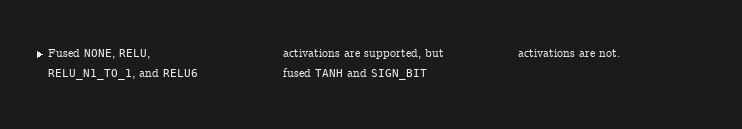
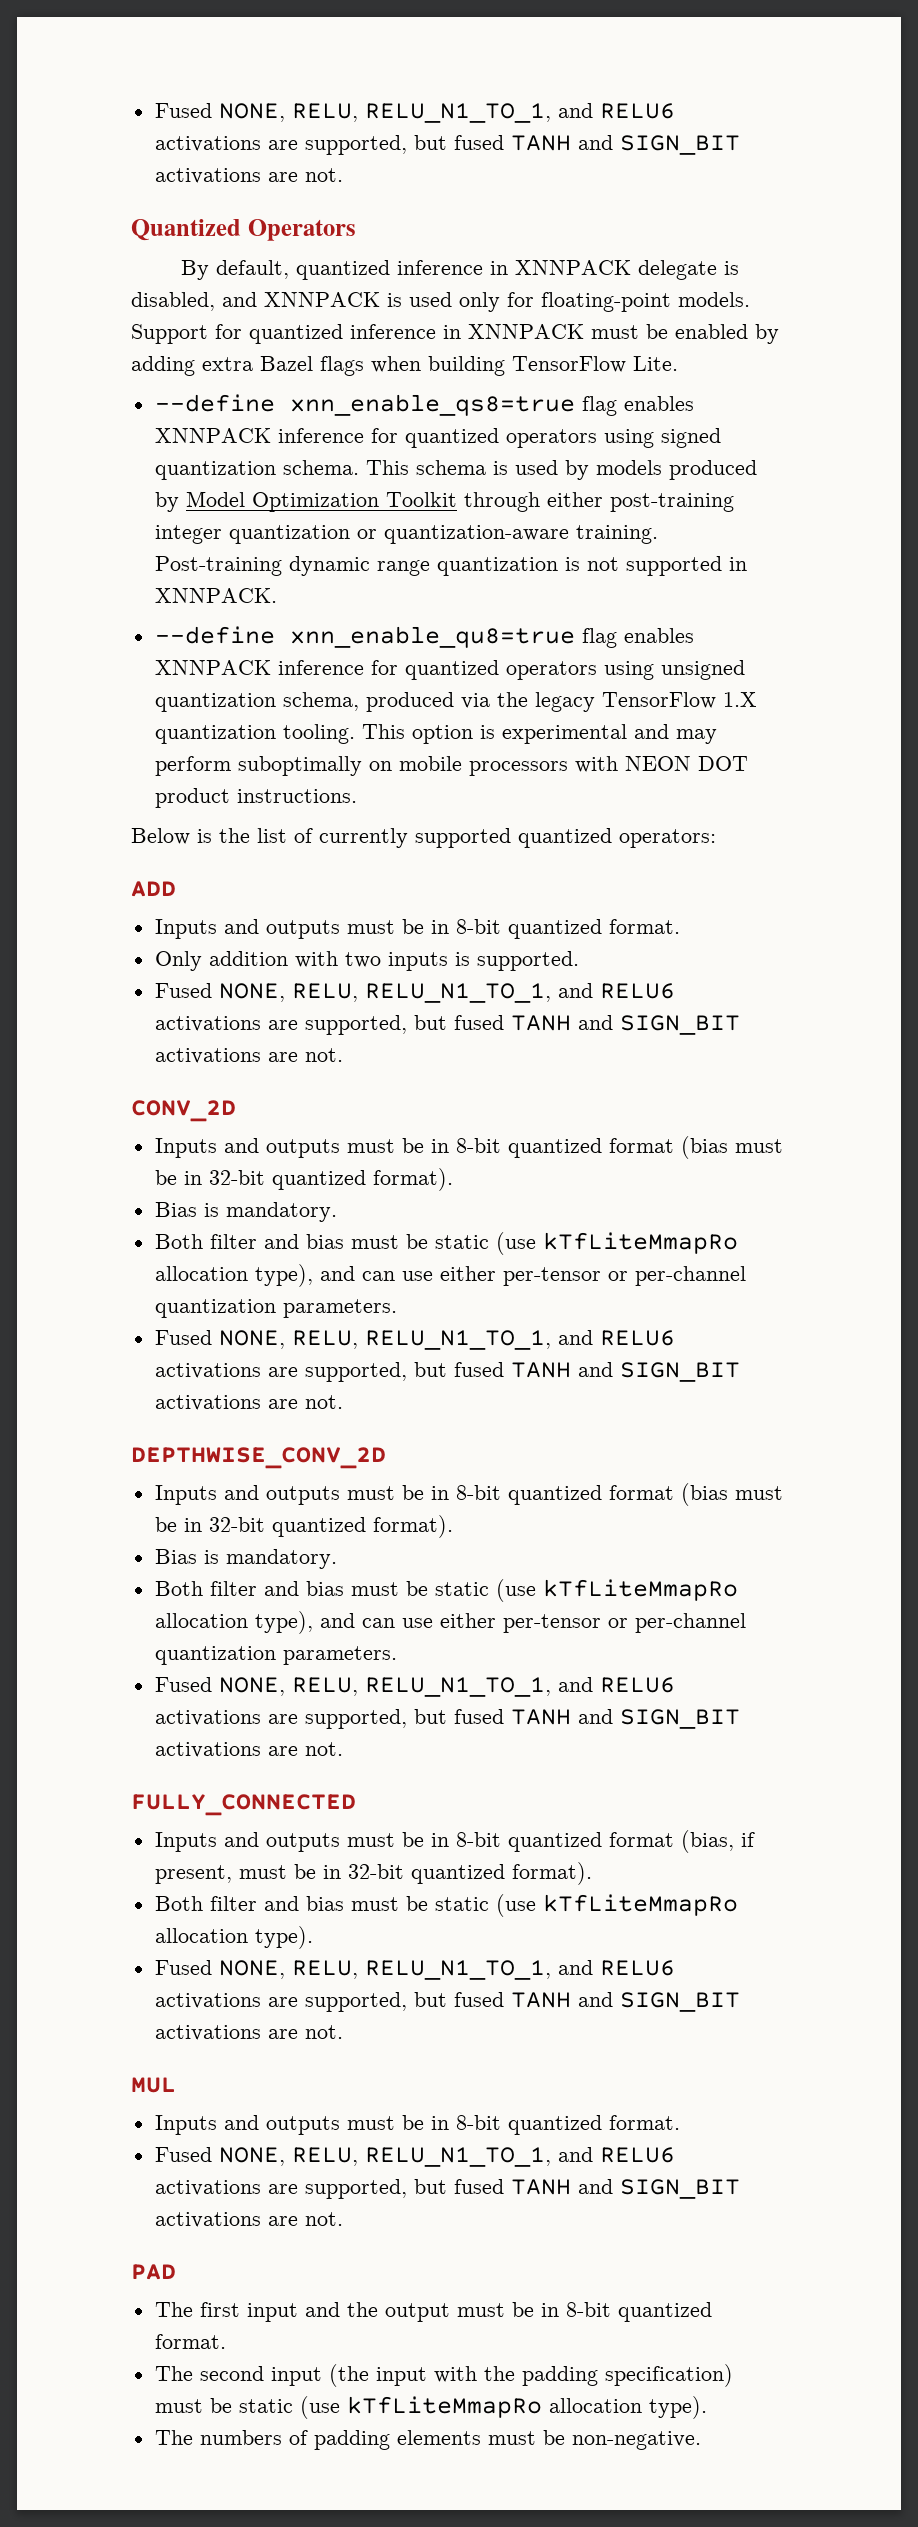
+ Quantized Operators
+ By default, quantized inference in XNNPACK delegate is disabled, and XNNPACK is used only for floating-point models. Support for quantized inference in XNNPACK must be enabled by adding extra Bazel flags when building TensorFlow Lite.
+ --define xnn_enable_qs8=true flag enables XNNPACK inference for quantized operators using signed quantization schema. This schema is used by models produced by Model Optimization Toolkit through either post-training integer quantization or quantization-aware training. Post-training dynamic range quantization is not supported in XNNPACK.
+ --define xnn_enable_qu8=true flag enables XNNPACK inference for quantized operators using unsigned quantization schema, produced via the legacy TensorFlow 1.X quantization tooling. This option is experimental and may perform suboptimally on mobile processors with NEON DOT product instructions.
+ Below is the list of currently supported quantized operators:
+ ADD
+ Inputs and outputs must be in 8-bit quantized format.
+ Only addition with two inputs is supported.
+ Fused NONE, RELU, RELU_N1_TO_1, and RELU6 activations are supported, but fused TANH and SIGN_BIT activations are not.
+ CONV_2D
+ Inputs and outputs must be in 8-bit quantized format (bias must be in 32-bit quantized format).
+ Bias is mandatory.
+ Both filter and bias must be static (use kTfLiteMmapRo allocation type), and can use either per-tensor or per-channel quantization parameters.
+ Fused NONE, RELU, RELU_N1_TO_1, and RELU6 activations are supported, but fused TANH and SIGN_BIT activations are not.
+ DEPTHWISE_CONV_2D
+ Inputs and outputs must be in 8-bit quantized format (bias must be in 32-bit quantized format).
+ Bias is mandatory.
+ Both filter and bias must be static (use kTfLiteMmapRo allocation type), and can use either per-tensor or per-channel quantization parameters.
+ Fused NONE, RELU, RELU_N1_TO_1, and RELU6 activations are supported, but fused TANH and SIGN_BIT activations are not.
+ FULLY_CONNECTED
+ Inputs and outputs must be in 8-bit quantized format (bias, if present, must be in 32-bit quantized format).
+ Both filter and bias must be static (use kTfLiteMmapRo allocation type).
+ Fused NONE, RELU, RELU_N1_TO_1, and RELU6 activations are supported, but fused TANH and SIGN_BIT activations are not.
+ MUL
+ Inputs and outputs must be in 8-bit quantized format.
+ Fused NONE, RELU, RELU_N1_TO_1, and RELU6 activations are supported, but fused TANH and SIGN_BIT activations are not.
+ PAD
+ The first input and the output must be in 8-bit quantized format.
+ The second input (the input with the padding specification) must be static (use kTfLiteMmapRo allocation type).
+ The numbers of padding elements must be non-negative.

